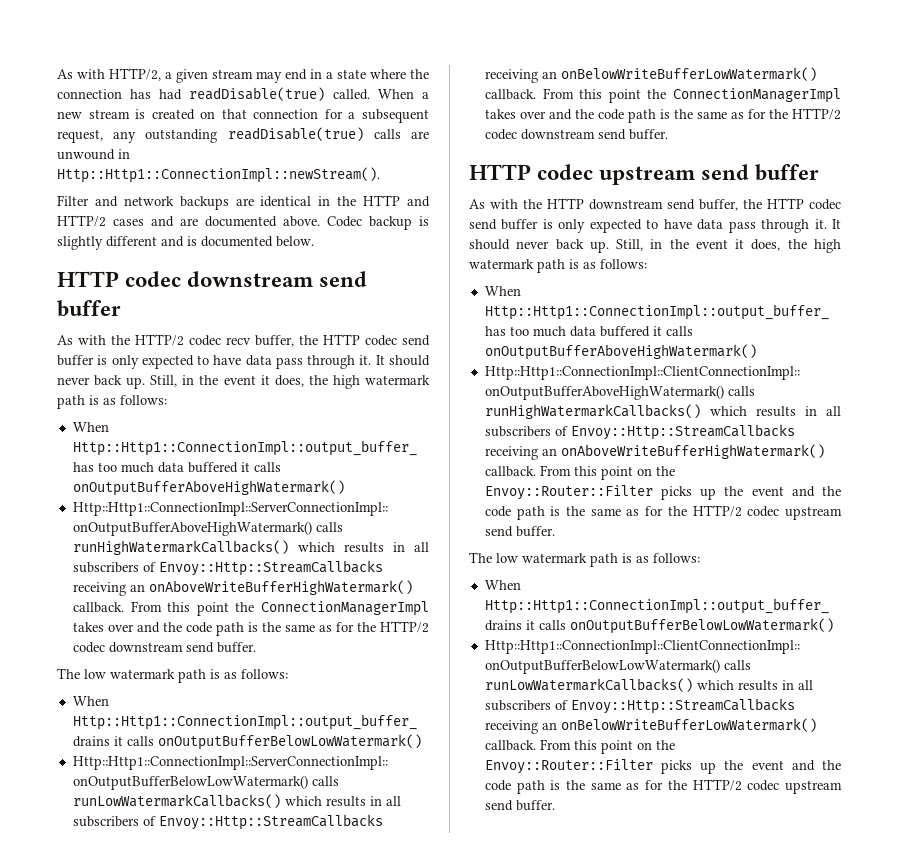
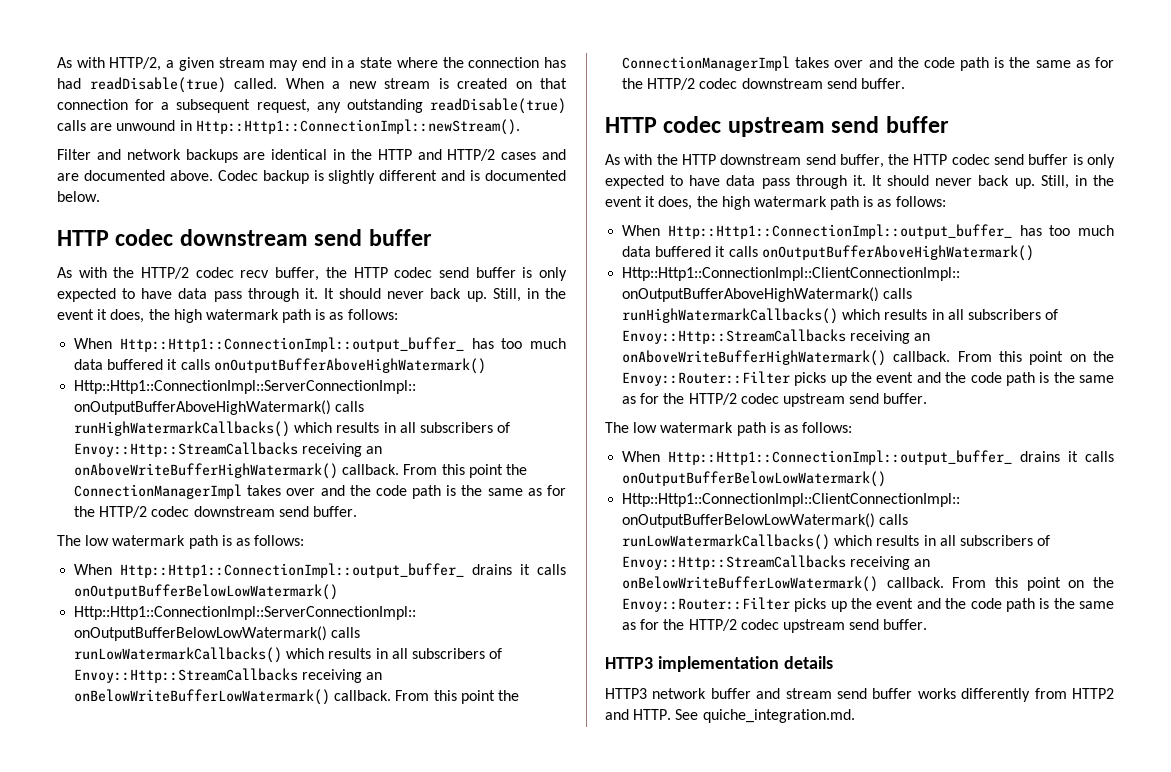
+ HTTP3 implementation details
+ HTTP3 network buffer and stream send buffer works differently from HTTP2 and HTTP. See quiche_integration.md.

